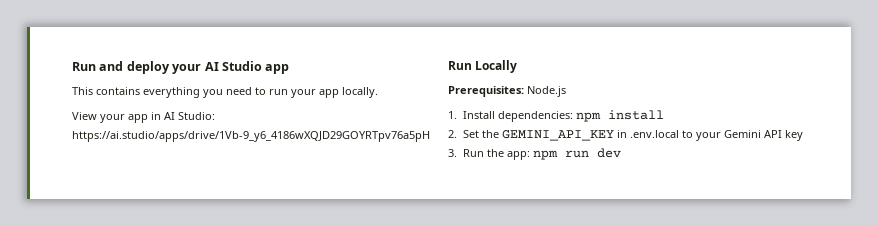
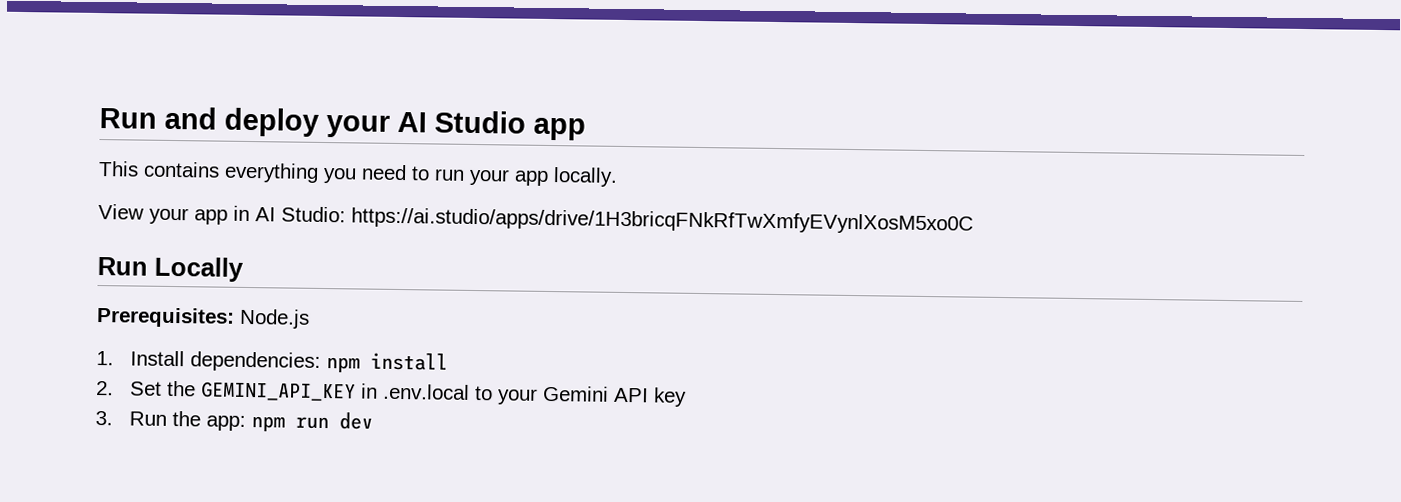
- View your app in AI Studio: https://ai.studio/apps/drive/1Vb-9_y6_4186wXQJD29GOYRTpv76a5pH
+ View your app in AI Studio: https://ai.studio/apps/drive/1H3bricqFNkRfTwXmfyEVynlXosM5xo0C

